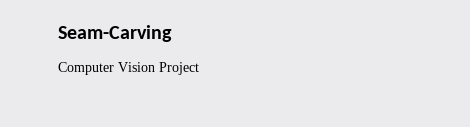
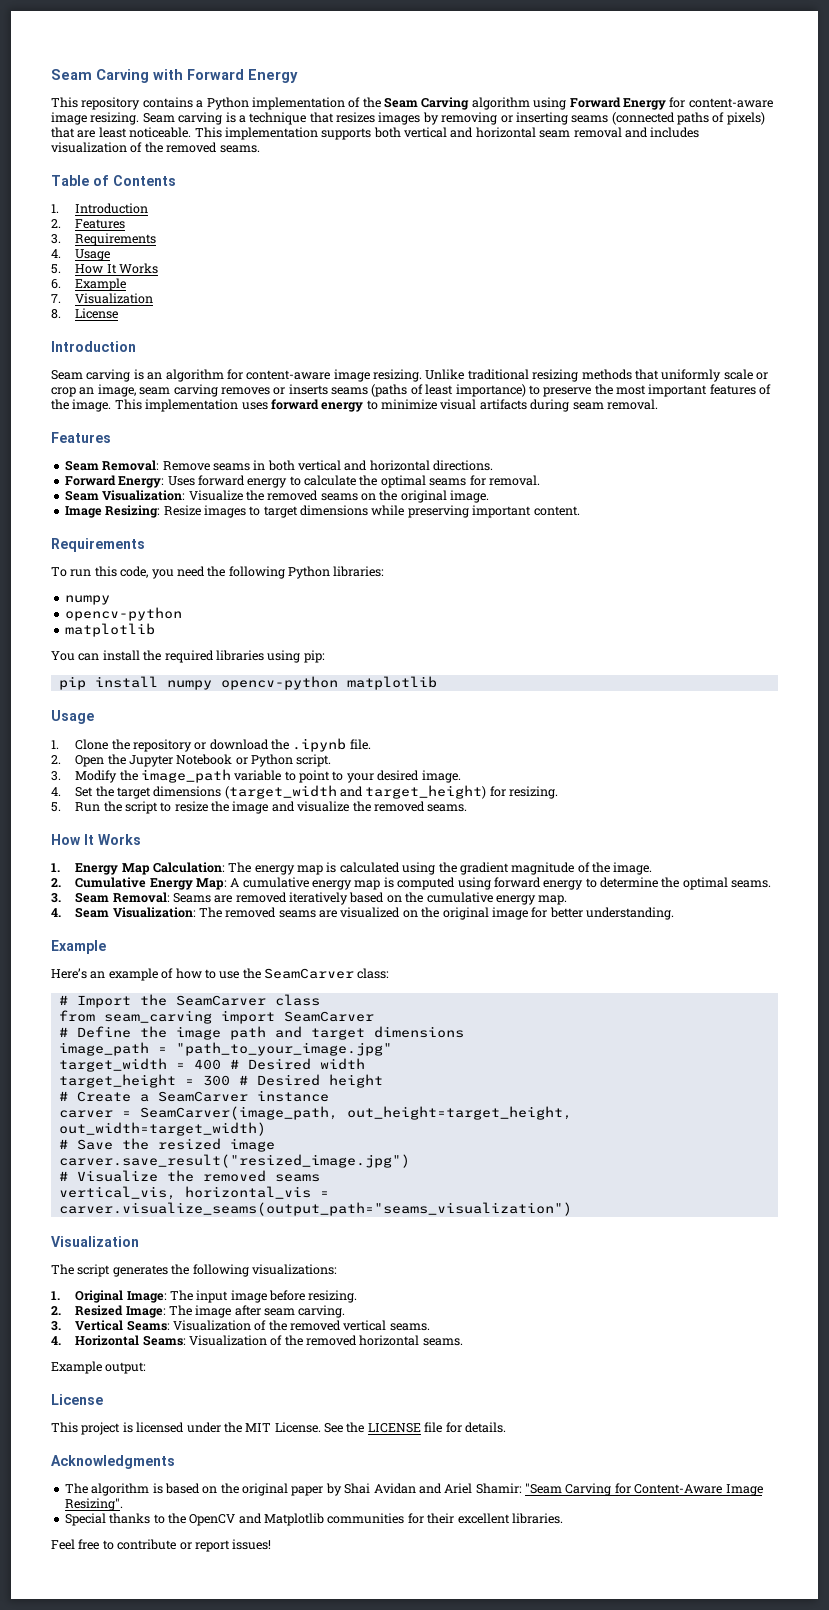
- Seam-Carving
- Computer Vision Project
+ Seam Carving with Forward Energy
+ This repository contains a Python implementation of the Seam Carving algorithm using Forward Energy for content-aware image resizing. Seam carving is a technique that resizes images by removing or inserting seams (connected paths of pixels) that are least noticeable. This implementation supports both vertical and horizontal seam removal and includes visualization of the removed seams.
+ Table of Contents
+ 1. Introduction
+ 2. Features
+ 3. Requirements
+ 4. Usage
+ 5. How It Works
+ 6. Example
+ 7. Visualization
+ 8. License
+ Introduction
+ Seam carving is an algorithm for content-aware image resizing. Unlike traditional resizing methods that uniformly scale or crop an image, seam carving removes or inserts seams (paths of least importance) to preserve the most important features of the image. This implementation uses forward energy to minimize visual artifacts during seam removal.
+ Features
+ Seam Removal: Remove seams in both vertical and horizontal directions.
+ Forward Energy: Uses forward energy to calculate the optimal seams for removal.
+ Seam Visualization: Visualize the removed seams on the original image.
+ Image Resizing: Resize images to target dimensions while preserving important content.
+ Requirements
+ To run this code, you need the following Python libraries:
+ numpy
+ opencv-python
+ matplotlib
+ You can install the required libraries using pip:
+ pip install numpy opencv-python matplotlib
+ Usage
+ 1. Clone the repository or download the .ipynb file.
+ 2. Open the Jupyter Notebook or Python script.
+ 3. Modify the image_path variable to point to your desired image.
+ 4. Set the target dimensions (target_width and target_height) for resizing.
+ 5. Run the script to resize the image and visualize the removed seams.
+ How It Works
+ 1. Energy Map Calculation: The energy map is calculated using the gradient magnitude of the image.
+ 2. Cumulative Energy Map: A cumulative energy map is computed using forward energy to determine the optimal seams.
+ 3. Seam Removal: Seams are removed iteratively based on the cumulative energy map.
+ 4. Seam Visualization: The removed seams are visualized on the original image for better understanding.
+ Example
+ Here’s an example of how to use the SeamCarver class:
+ # Import the SeamCarver class
+ from seam_carving import SeamCarver
+ # Define the image path and target dimensions
+ image_path = "path_to_your_image.jpg"
+ target_width = 400 # Desired width
+ target_height = 300 # Desired height
+ # Create a SeamCarver instance
+ carver = SeamCarver(image_path, out_height=target_height, out_width=target_width)
+ # Save the resized image
+ carver.save_result("resized_image.jpg")
+ # Visualize the removed seams
+ vertical_vis, horizontal_vis = carver.visualize_seams(output_path="seams_visualization")
+ Visualization
+ The script generates the following visualizations:
+ 1. Original Image: The input image before resizing.
+ 2. Resized Image: The image after seam carving.
+ 3. Vertical Seams: Visualization of the removed vertical seams.
+ 4. Horizontal Seams: Visualization of the removed horizontal seams.
+ Example output:
+ License
+ This project is licensed under the MIT License. See the LICENSE file for details.
+ Acknowledgments
+ The algorithm is based on the original paper by Shai Avidan and Ariel Shamir: "Seam Carving for Content-Aware Image Resizing".
+ Special thanks to the OpenCV and Matplotlib communities for their excellent libraries.
+ Feel free to contribute or report issues!

